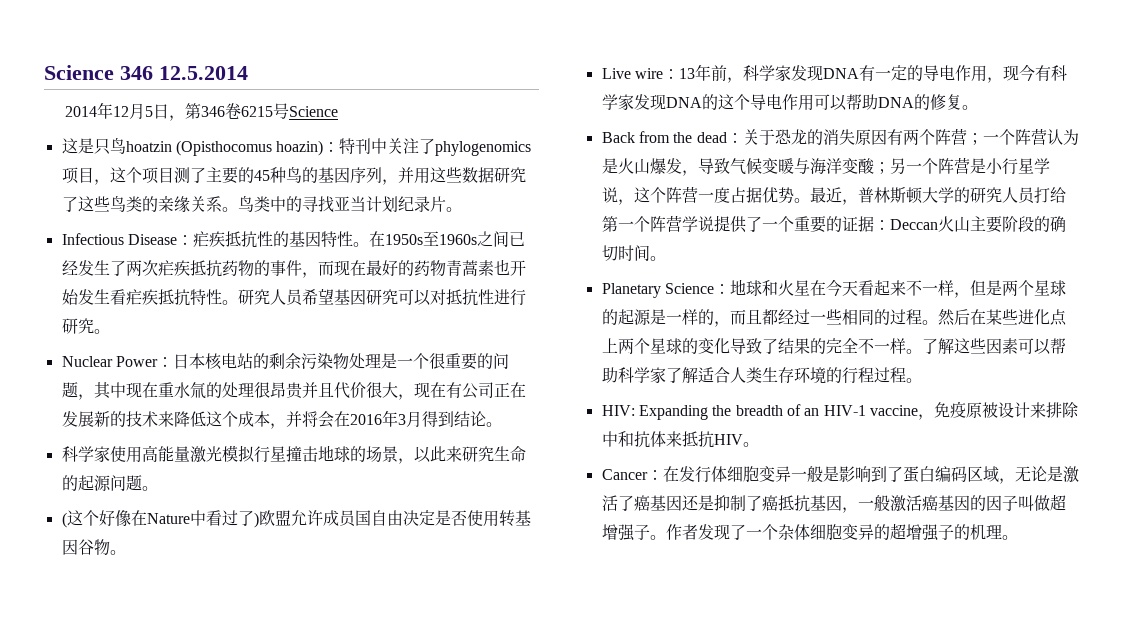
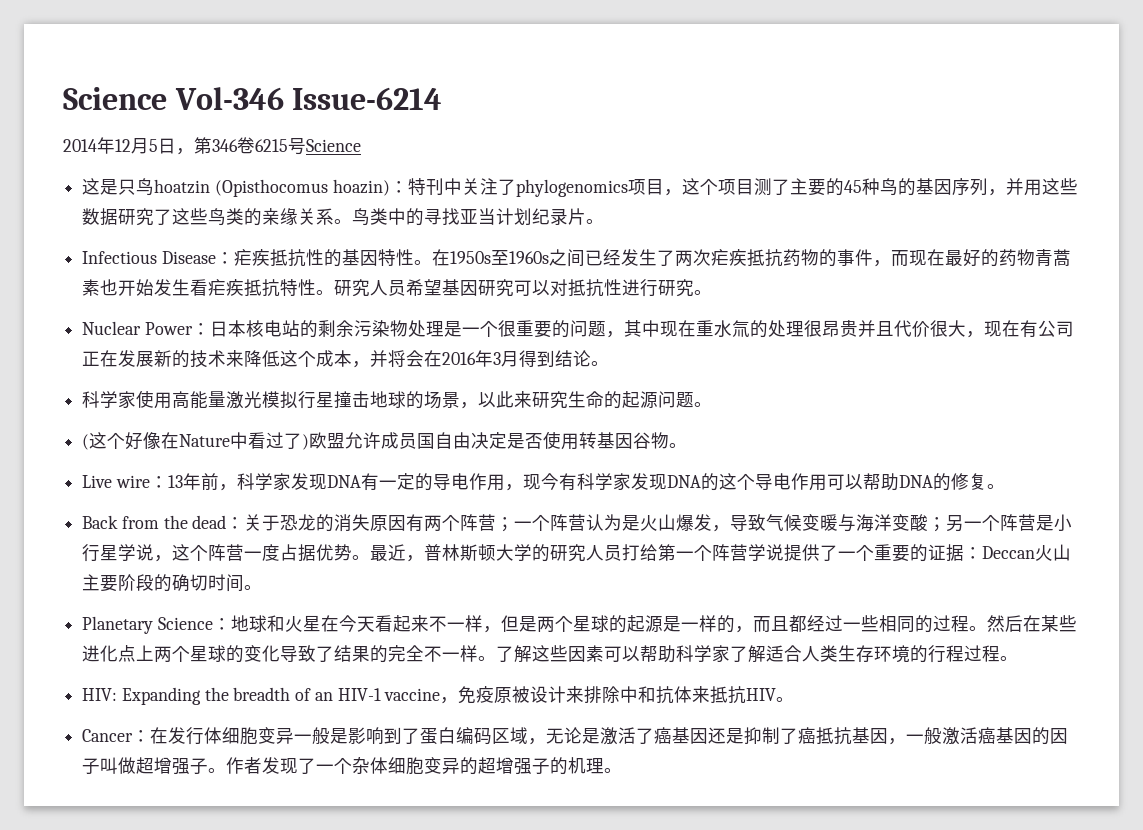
- Science 346 12.5.2014
+ Science Vol-346 Issue-6214

